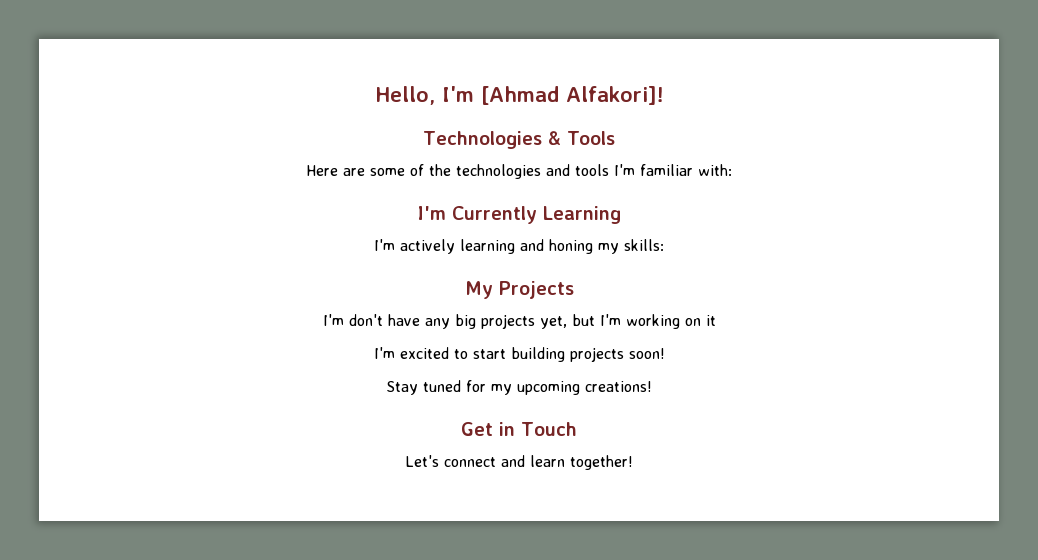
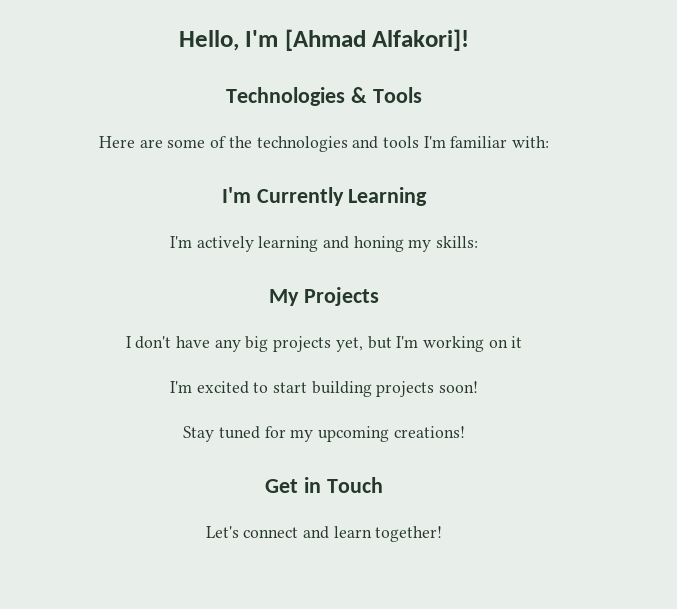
- I'm don't have any big projects yet, but I'm working on it
+ I don't have any big projects yet, but I'm working on it

